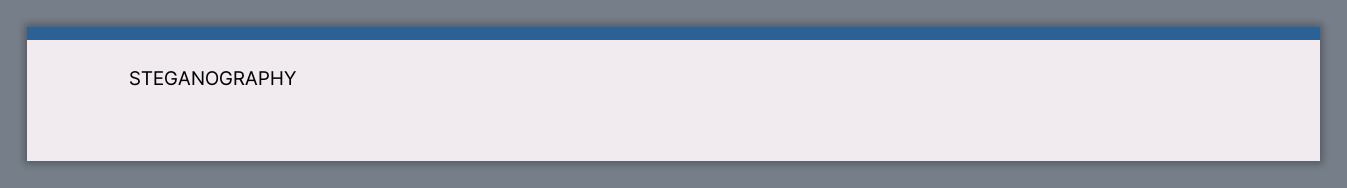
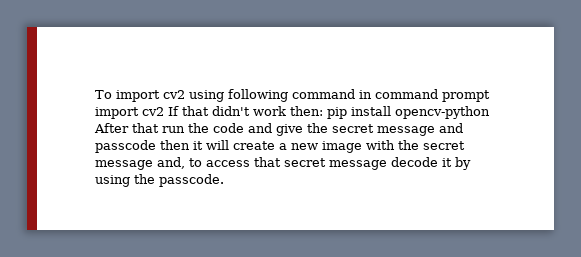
- STEGANOGRAPHY
+ To import cv2 using following command in command prompt import cv2 If that didn't work then: pip install opencv-python After that run the code and give the secret message and passcode then it will create a new image with the secret message and, to access that secret message decode it by using the passcode.

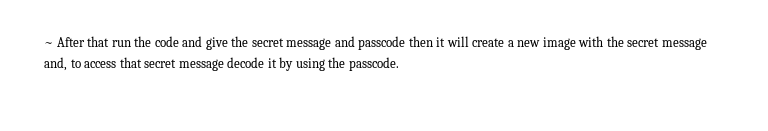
- To import cv2 using following command in command prompt import cv2 If that didn't work then: pip install opencv-python After that run the code and give the secret message and passcode then it will create a new image with the secret message and, to access that secret message decode it by using the passcode.
+ ~ After that run the code and give the secret message and passcode then it will create a new image with the secret message and, to access that secret message decode it by using the passcode.

